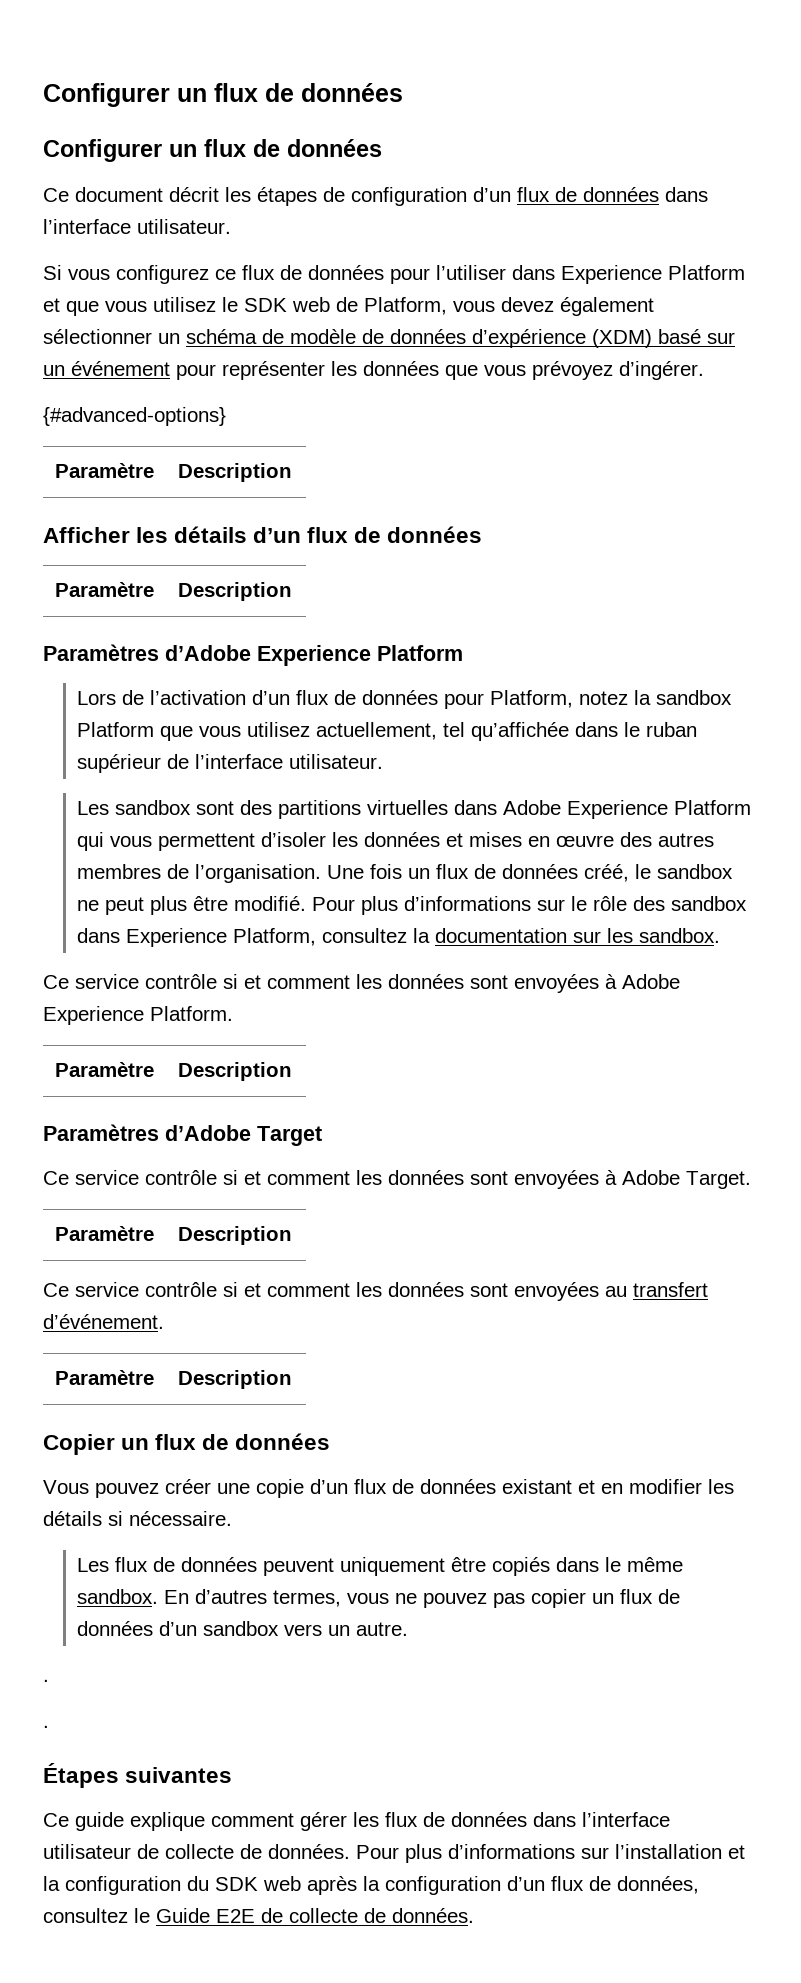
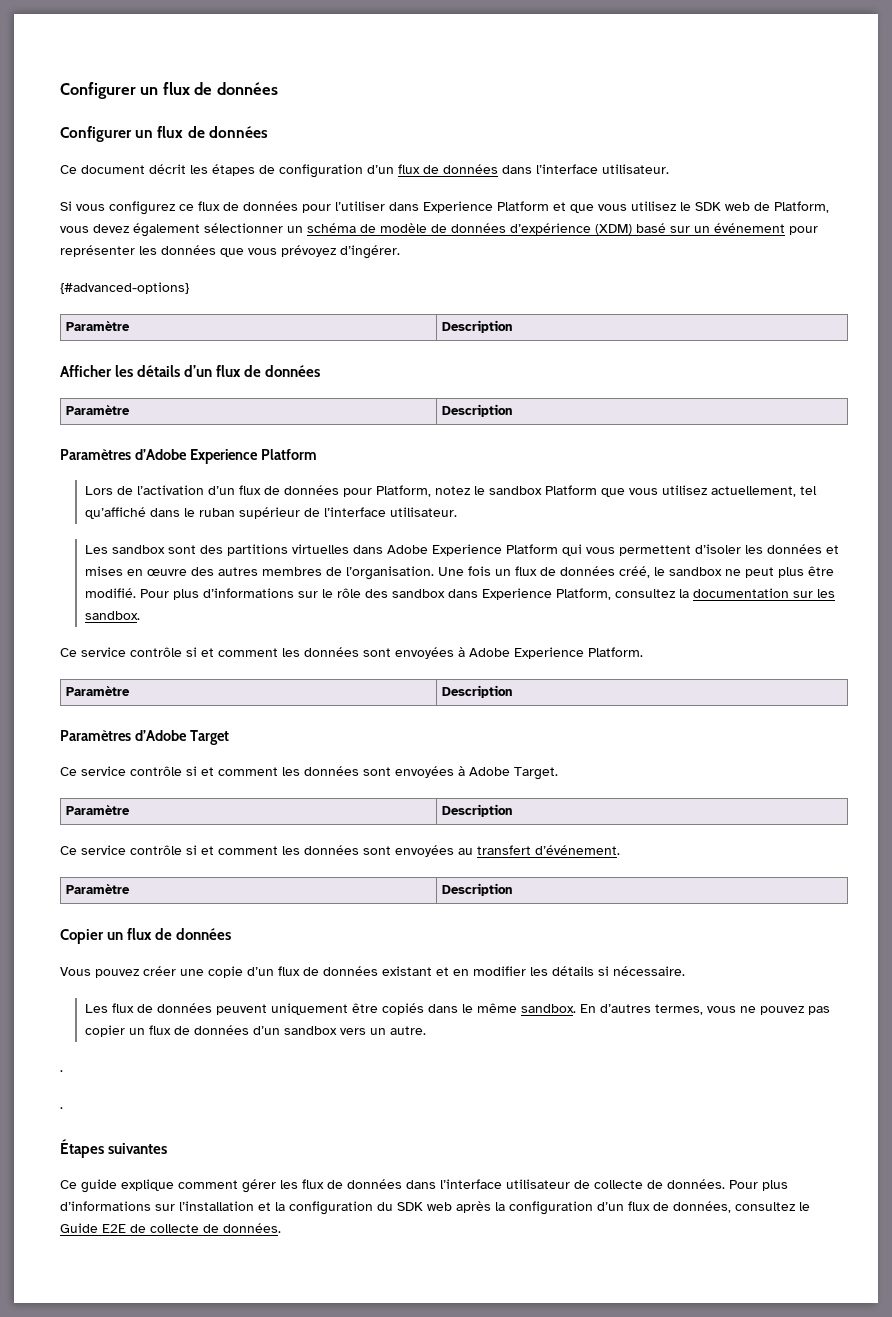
- Lors de l’activation d’un flux de données pour Platform, notez la sandbox Platform que vous utilisez actuellement, tel qu’affichée dans le ruban supérieur de l’interface utilisateur.
+ Lors de l’activation d’un flux de données pour Platform, notez le sandbox Platform que vous utilisez actuellement, tel qu’affiché dans le ruban supérieur de l’interface utilisateur.

